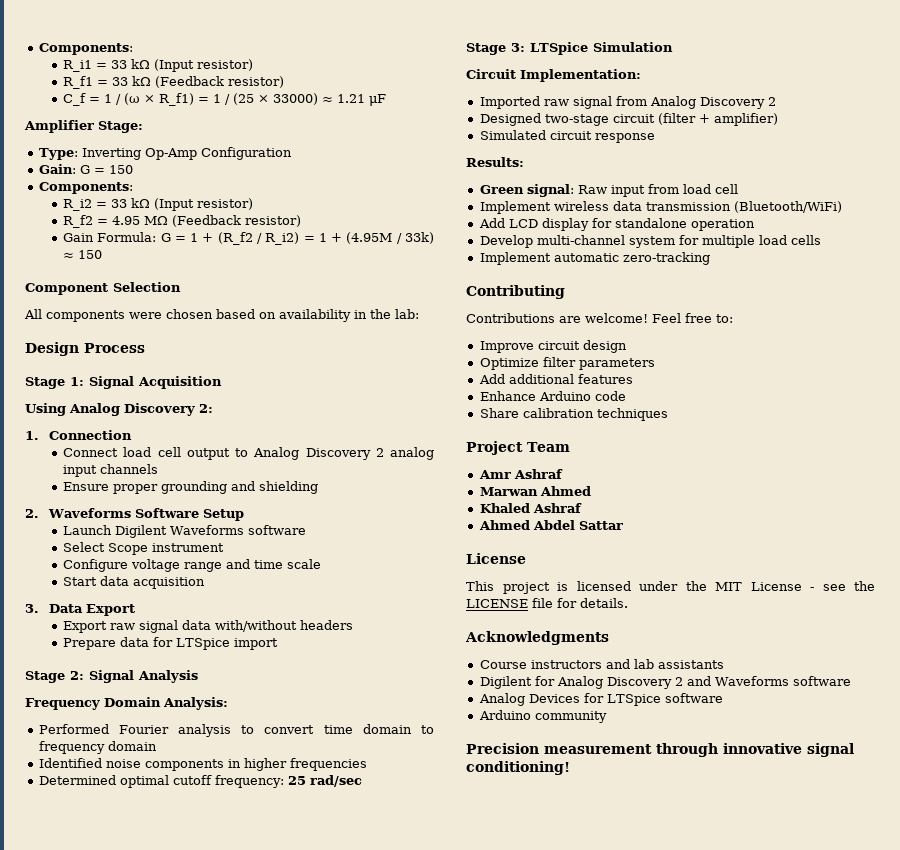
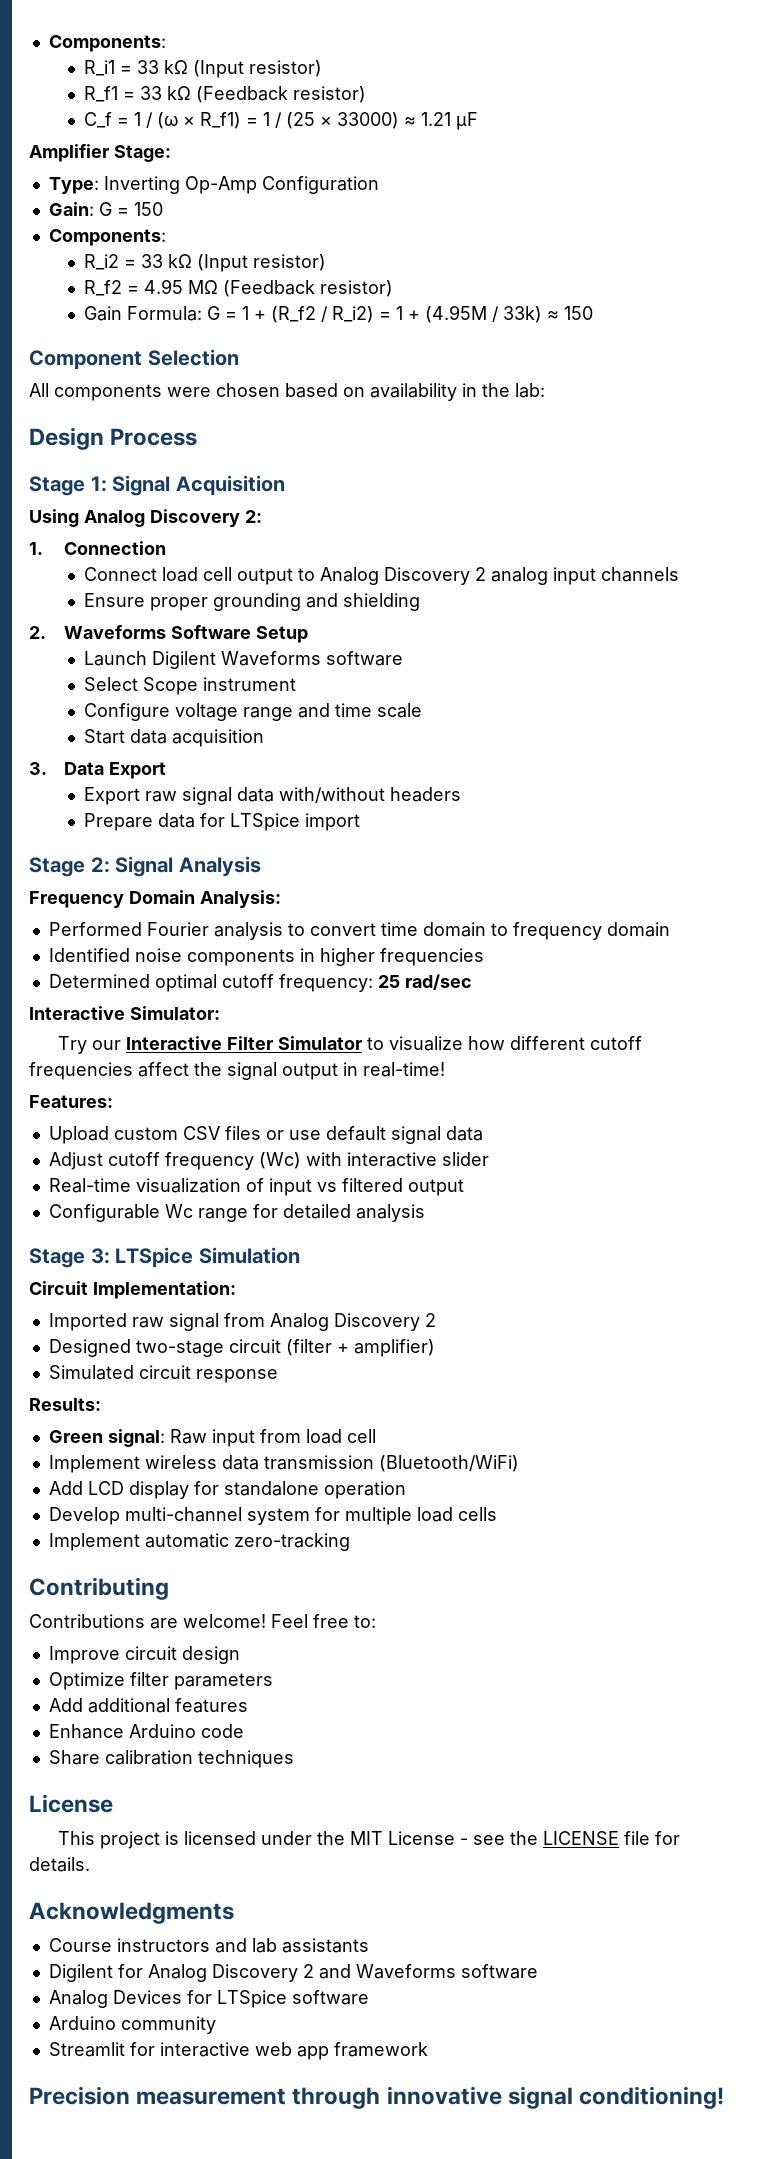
+ Interactive Simulator:
+ Try our Interactive Filter Simulator to visualize how different cutoff frequencies affect the signal output in real-time!
+ Features:
+ Upload custom CSV files or use default signal data
+ Adjust cutoff frequency (Wc) with interactive slider
+ Real-time visualization of input vs filtered output
+ Configurable Wc range for detailed analysis
- Project Team
- Amr Ashraf
- Marwan Ahmed
- Khaled Ashraf
- Ahmed Abdel Sattar
+ Streamlit for interactive web app framework

